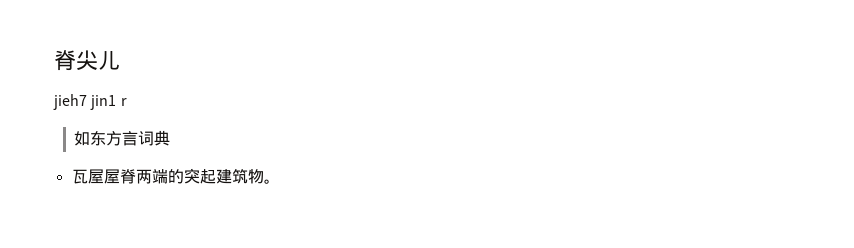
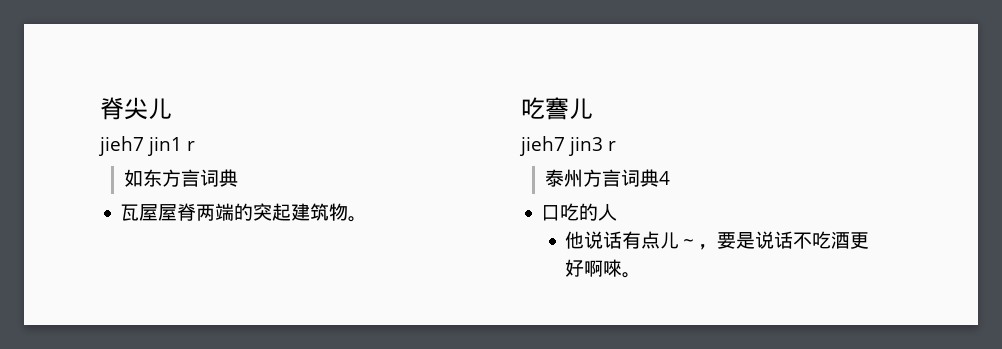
+ 吃謇儿
+ jieh7 jin3 r
+ 泰州方言词典4
+ 口吃的人
+ 他说话有点儿～，要是说话不吃酒更好啊唻。

